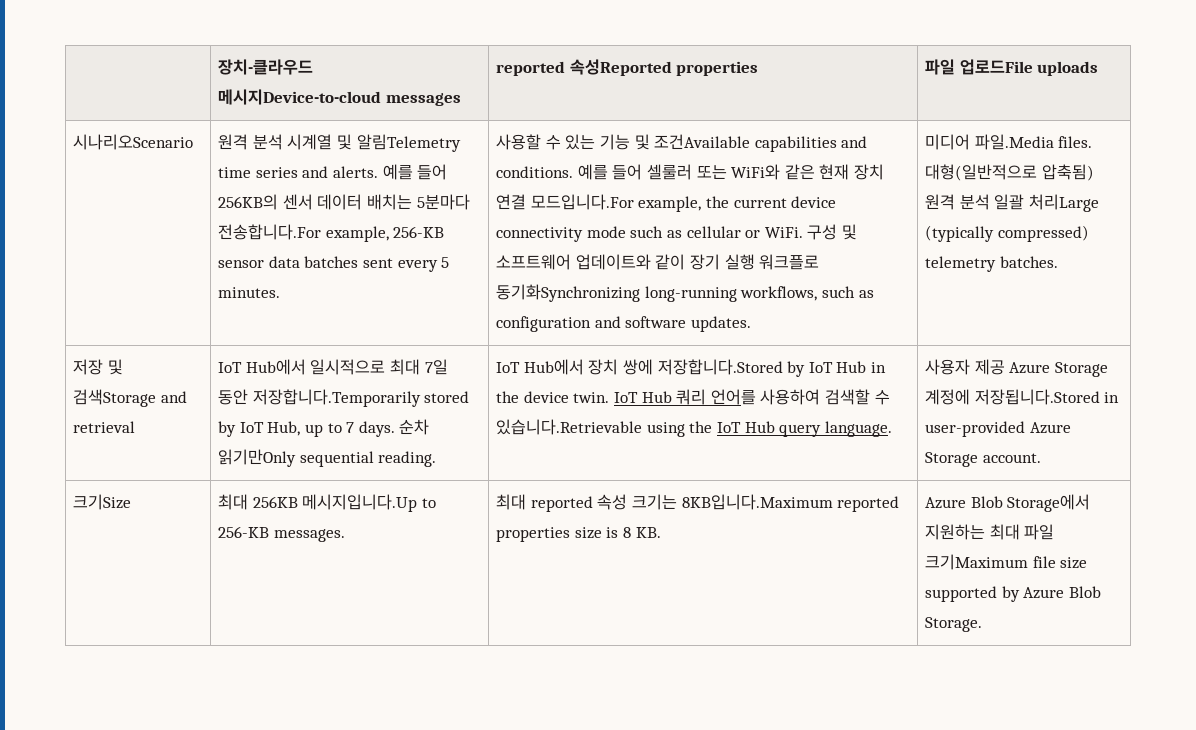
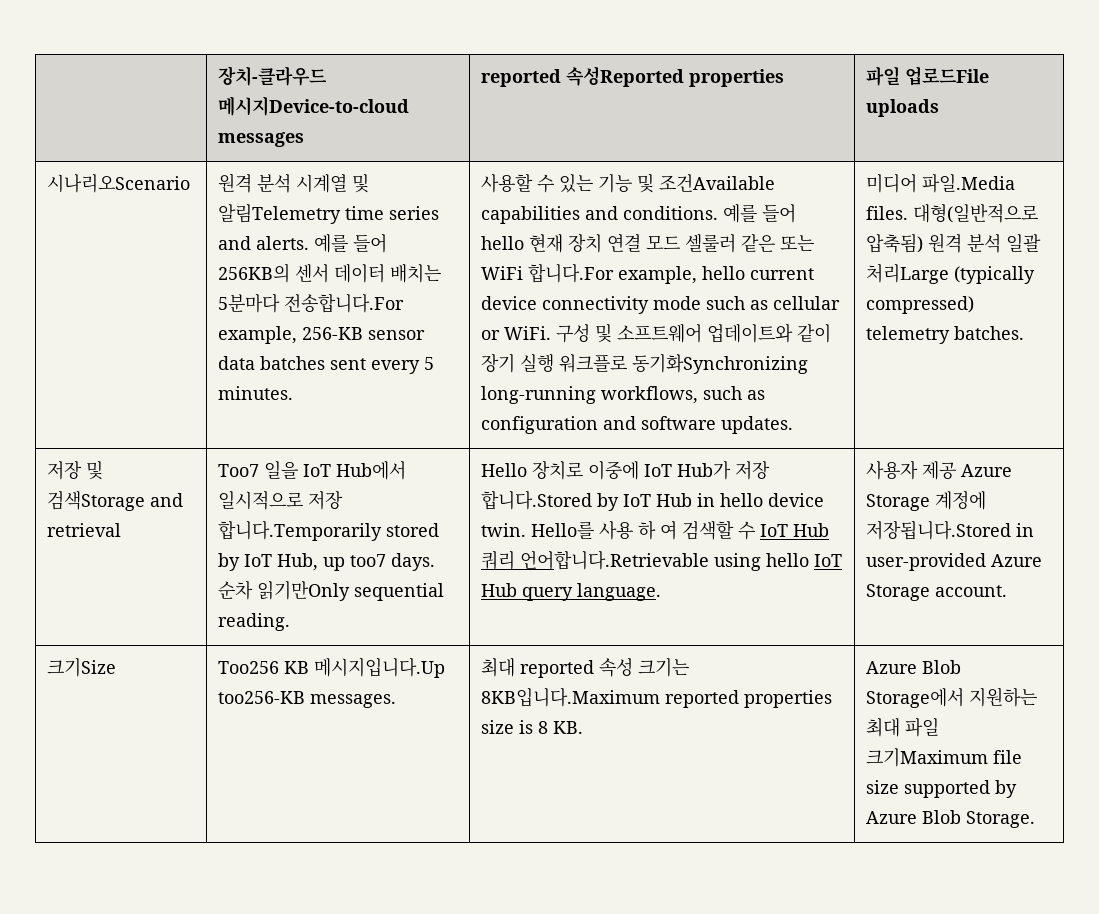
- 예를 들어 셀룰러 또는 WiFi와 같은 현재 장치 연결 모드입니다.For example, the current device connectivity mode such as cellular or WiFi.
+ 예를 들어 hello 현재 장치 연결 모드 셀룰러 같은 또는 WiFi 합니다.For example, hello current device connectivity mode such as cellular or WiFi.
- IoT Hub에서 일시적으로 최대 7일 동안 저장합니다.Temporarily stored by IoT Hub, up to 7 days.
+ Too7 일을 IoT Hub에서 일시적으로 저장 합니다.Temporarily stored by IoT Hub, up too7 days.
- IoT Hub에서 장치 쌍에 저장합니다.Stored by IoT Hub in the device twin.
+ Hello 장치로 이중에 IoT Hub가 저장 합니다.Stored by IoT Hub in hello device twin.
- IoT Hub 쿼리 언어를 사용하여 검색할 수 있습니다.Retrievable using the IoT Hub query language.
+ Hello를 사용 하 여 검색할 수 IoT Hub 쿼리 언어합니다.Retrievable using hello IoT Hub query language.
- 크기Size | 최대 256KB 메시지입니다.Up to 256-KB messages. | 최대 reported 속성 크기는 8KB입니다.Maximum reported properties size is 8 KB. | Azure Blob Storage에서 지원하는 최대 파일 크기Maximum file size supported by Azure Blob Storage.
+ 크기Size | Too256 KB 메시지입니다.Up too256-KB messages. | 최대 reported 속성 크기는 8KB입니다.Maximum reported properties size is 8 KB. | Azure Blob Storage에서 지원하는 최대 파일 크기Maximum file size supported by Azure Blob Storage.

